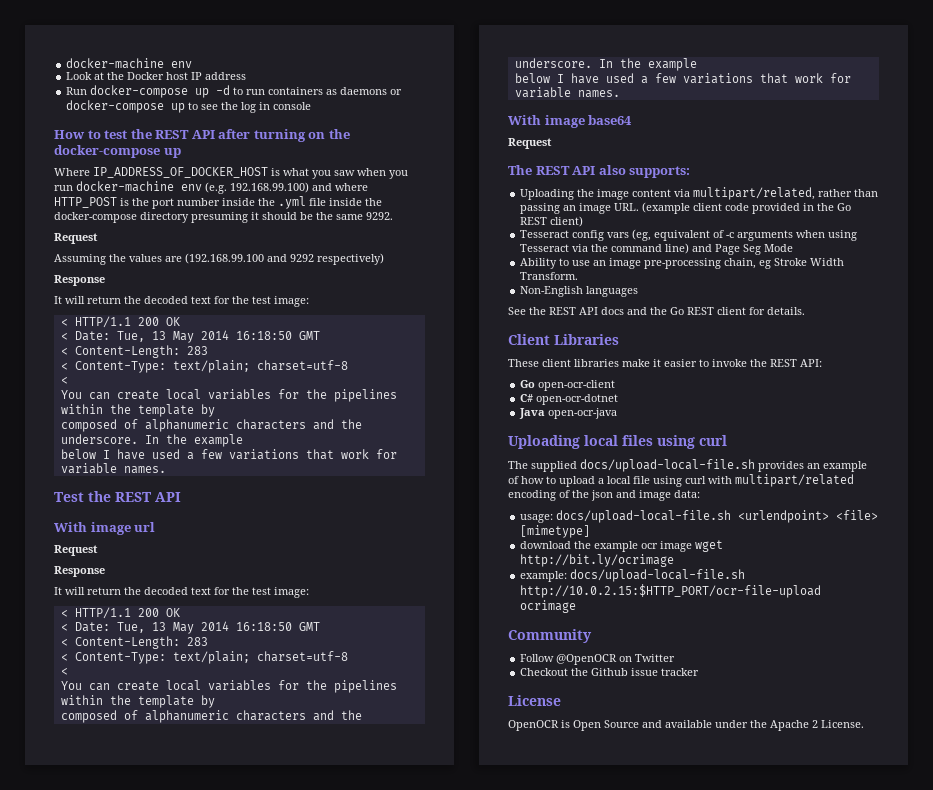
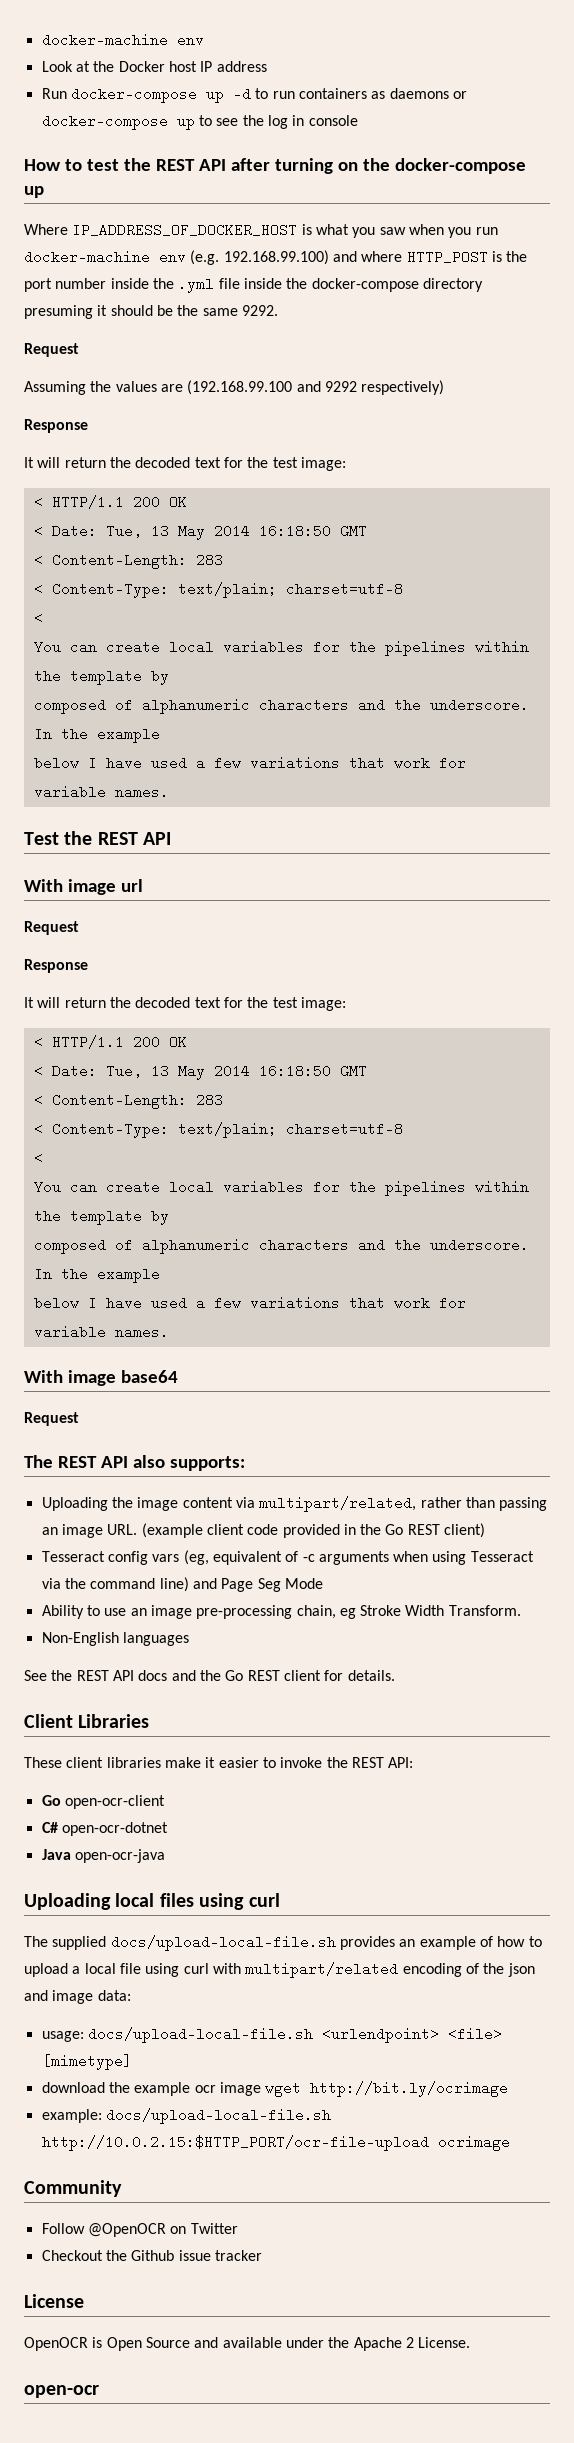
+ open-ocr

